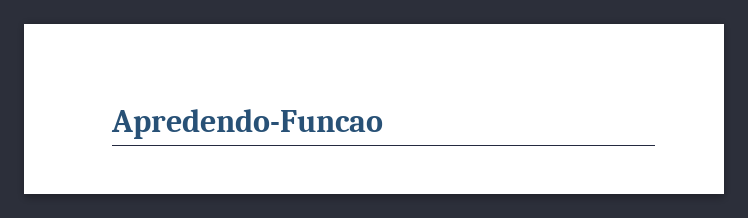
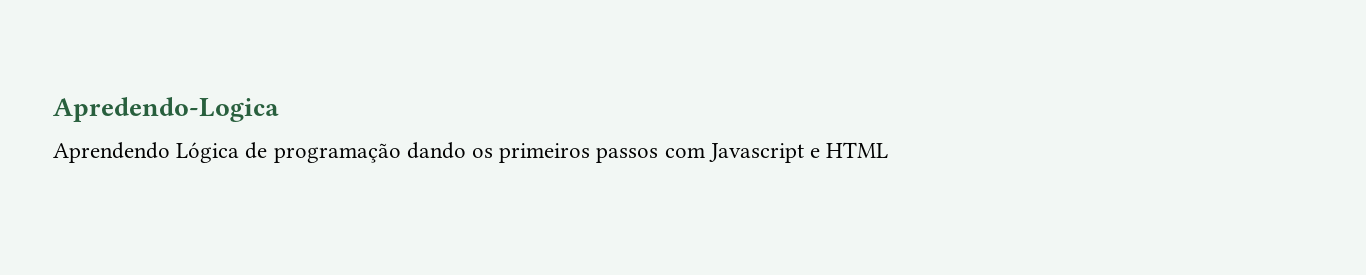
- Apredendo-Funcao
+ Apredendo-Logica
+ Aprendendo Lógica de programação dando os primeiros passos com Javascript e HTML

